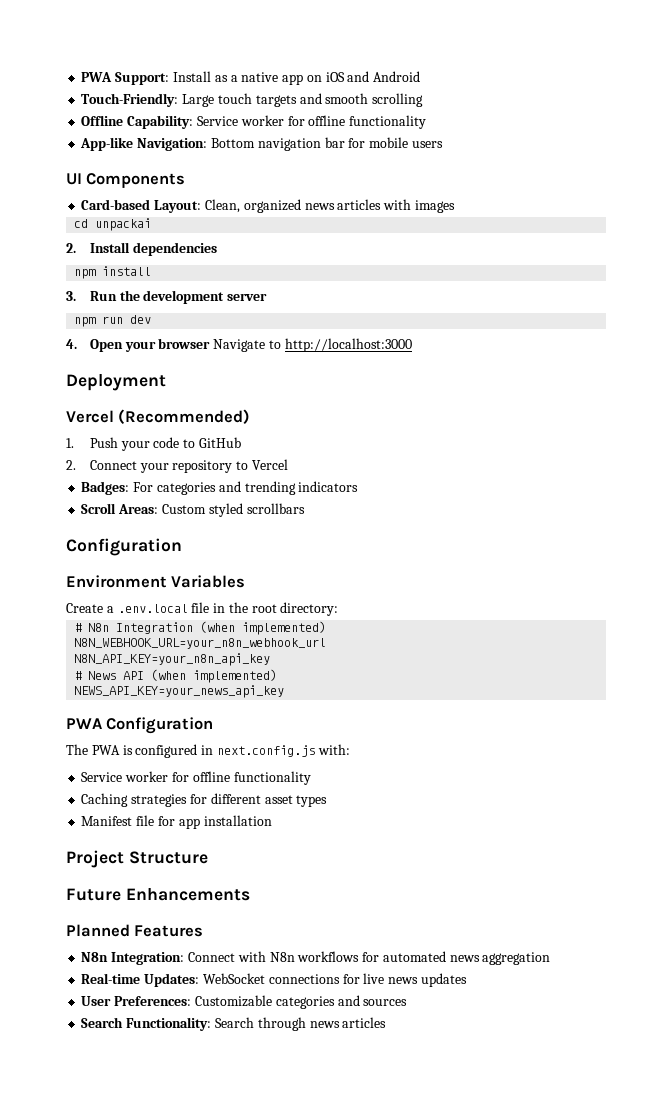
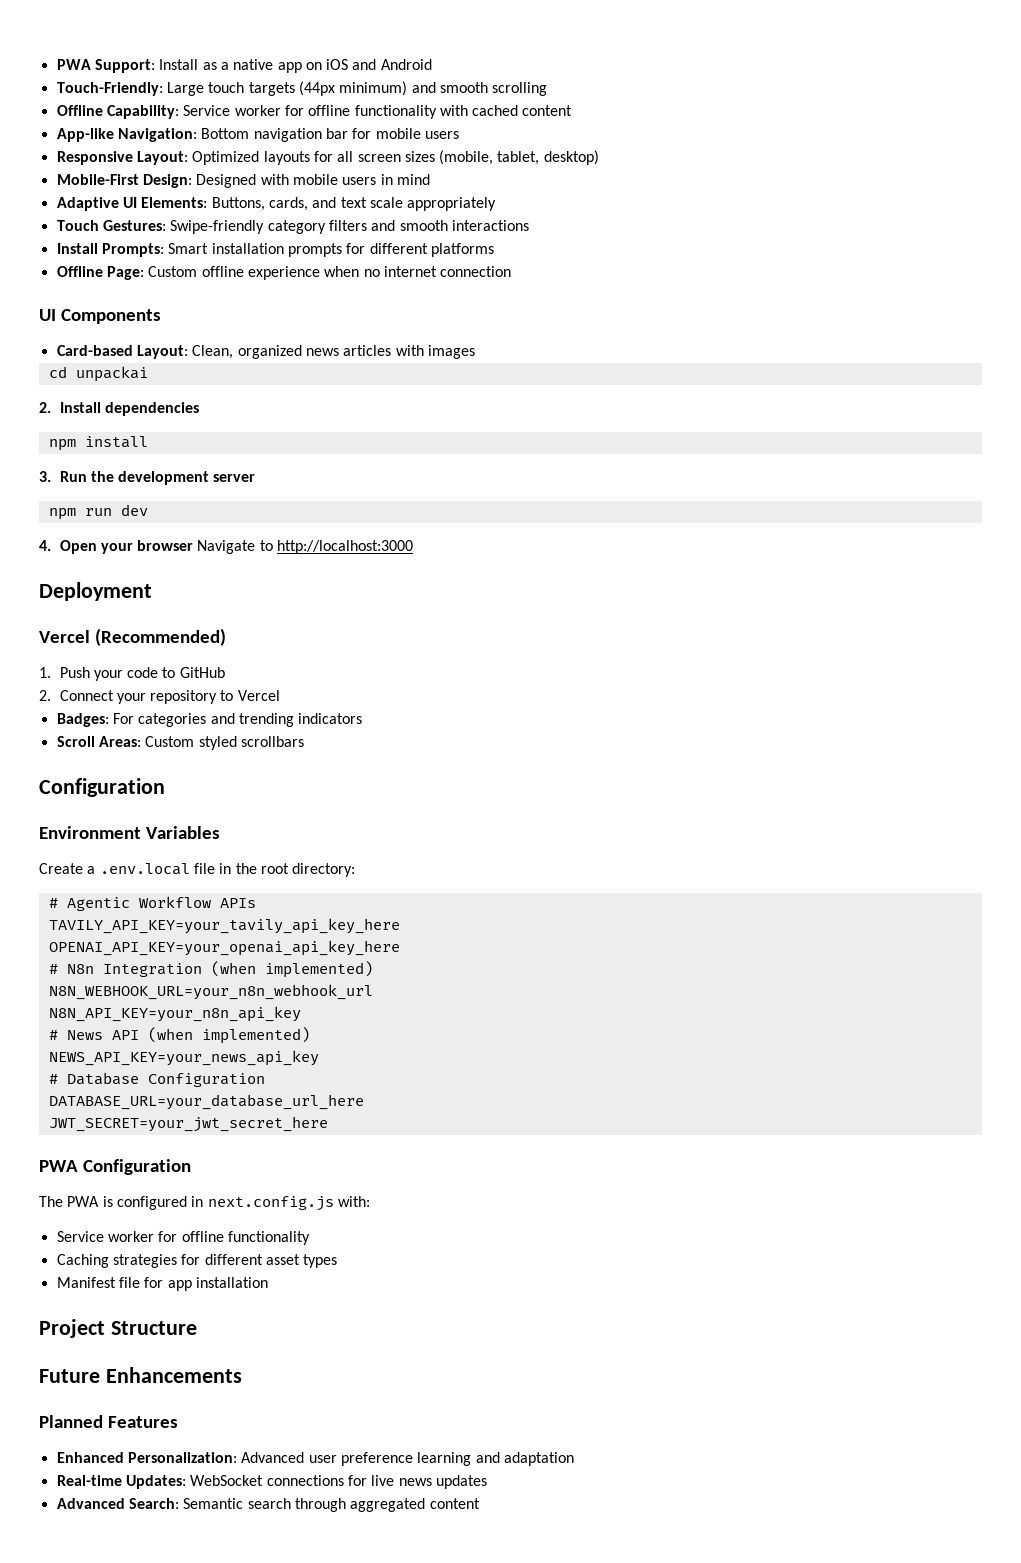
- Touch-Friendly: Large touch targets and smooth scrolling
+ Touch-Friendly: Large touch targets (44px minimum) and smooth scrolling
- Offline Capability: Service worker for offline functionality
+ Offline Capability: Service worker for offline functionality with cached content
+ Responsive Layout: Optimized layouts for all screen sizes (mobile, tablet, desktop)
+ Mobile-First Design: Designed with mobile users in mind
+ Adaptive UI Elements: Buttons, cards, and text scale appropriately
+ Touch Gestures: Swipe-friendly category filters and smooth interactions
+ Install Prompts: Smart installation prompts for different platforms
+ Offline Page: Custom offline experience when no internet connection
+ # Agentic Workflow APIs
+ TAVILY_API_KEY=your_tavily_api_key_here
+ OPENAI_API_KEY=your_openai_api_key_here
+ # Database Configuration
+ DATABASE_URL=your_database_url_here
+ JWT_SECRET=your_jwt_secret_here
- N8n Integration: Connect with N8n workflows for automated news aggregation
+ Enhanced Personalization: Advanced user preference learning and adaptation
- User Preferences: Customizable categories and sources
- Search Functionality: Search through news articles
+ Advanced Search: Semantic search through aggregated content

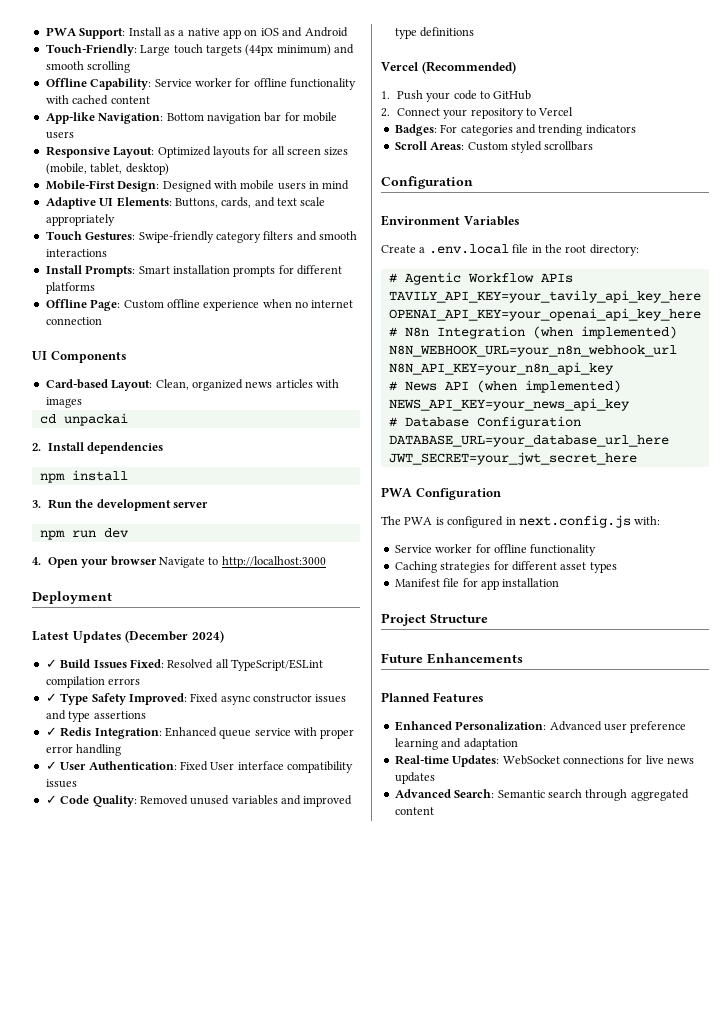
+ Latest Updates (December 2024)
+ ✓ Build Issues Fixed: Resolved all TypeScript/ESLint compilation errors
+ ✓ Type Safety Improved: Fixed async constructor issues and type assertions
+ ✓ Redis Integration: Enhanced queue service with proper error handling
+ ✓ User Authentication: Fixed User interface compatibility issues
+ ✓ Code Quality: Removed unused variables and improved type definitions

